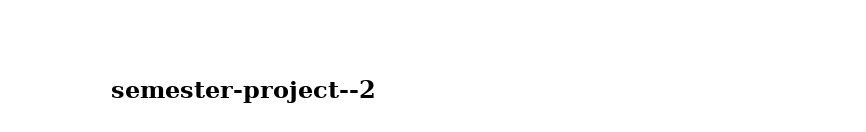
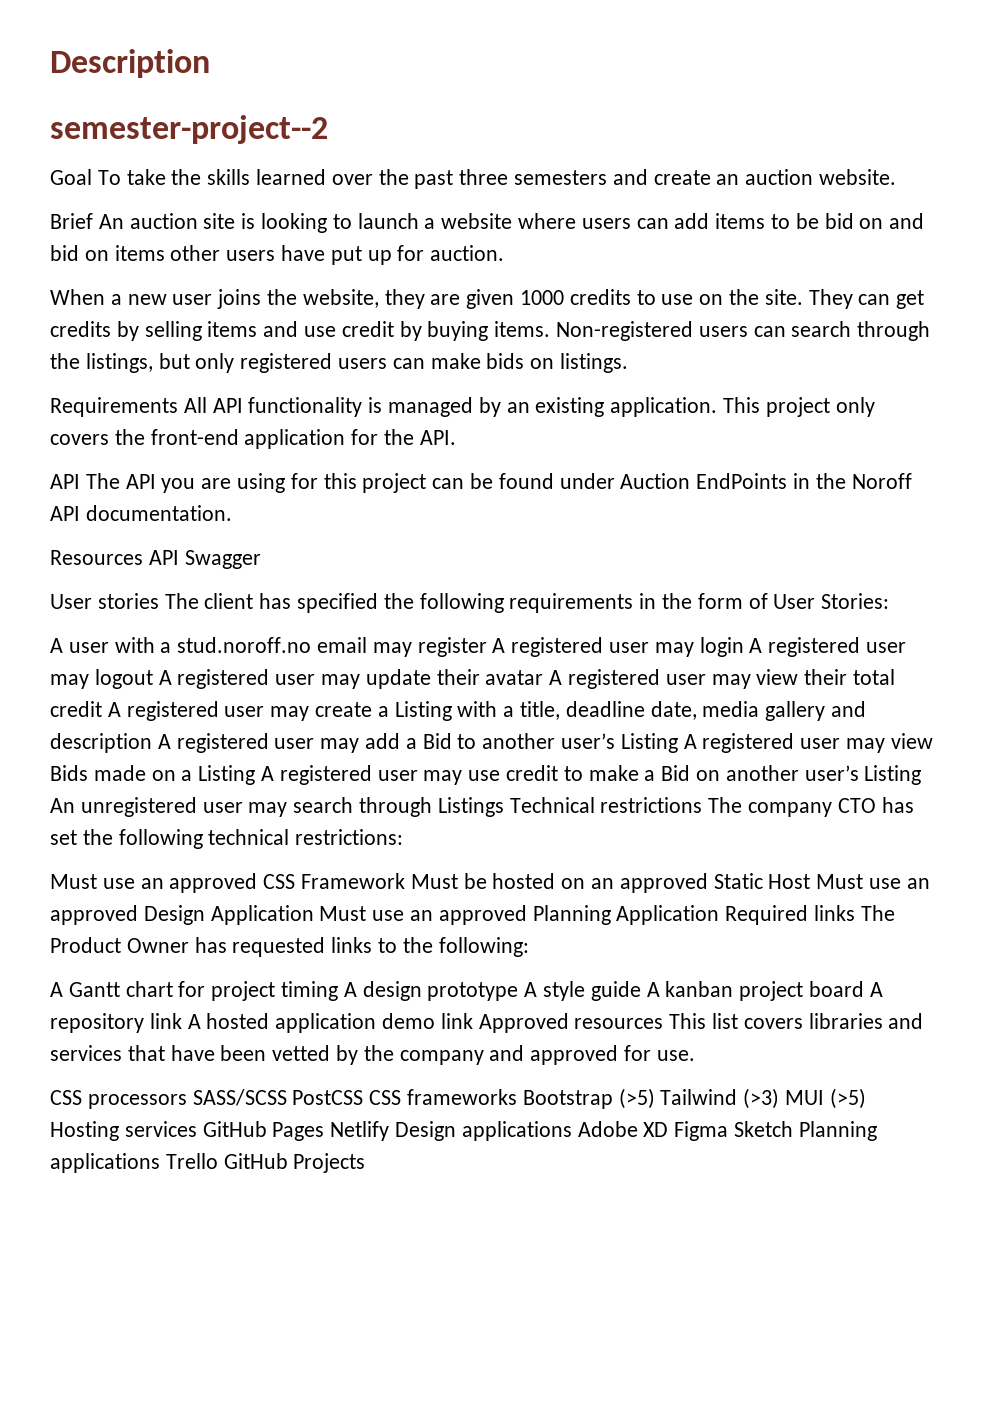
+ Description
+ Goal To take the skills learned over the past three semesters and create an auction website.
+ Brief An auction site is looking to launch a website where users can add items to be bid on and bid on items other users have put up for auction.
+ When a new user joins the website, they are given 1000 credits to use on the site. They can get credits by selling items and use credit by buying items. Non-registered users can search through the listings, but only registered users can make bids on listings.
+ Requirements All API functionality is managed by an existing application. This project only covers the front-end application for the API.
+ API The API you are using for this project can be found under Auction EndPoints in the Noroff API documentation.
+ Resources API Swagger
+ User stories The client has specified the following requirements in the form of User Stories:
+ A user with a stud.noroff.no email may register A registered user may login A registered user may logout A registered user may update their avatar A registered user may view their total credit A registered user may create a Listing with a title, deadline date, media gallery and description A registered user may add a Bid to another user’s Listing A registered user may view Bids made on a Listing A registered user may use credit to make a Bid on another user’s Listing An unregistered user may search through Listings Technical restrictions The company CTO has set the following technical restrictions:
+ Must use an approved CSS Framework Must be hosted on an approved Static Host Must use an approved Design Application Must use an approved Planning Application Required links The Product Owner has requested links to the following:
+ A Gantt chart for project timing A design prototype A style guide A kanban project board A repository link A hosted application demo link Approved resources This list covers libraries and services that have been vetted by the company and approved for use.
+ CSS processors SASS/SCSS PostCSS CSS frameworks Bootstrap (>5) Tailwind (>3) MUI (>5) Hosting services GitHub Pages Netlify Design applications Adobe XD Figma Sketch Planning applications Trello GitHub Projects

